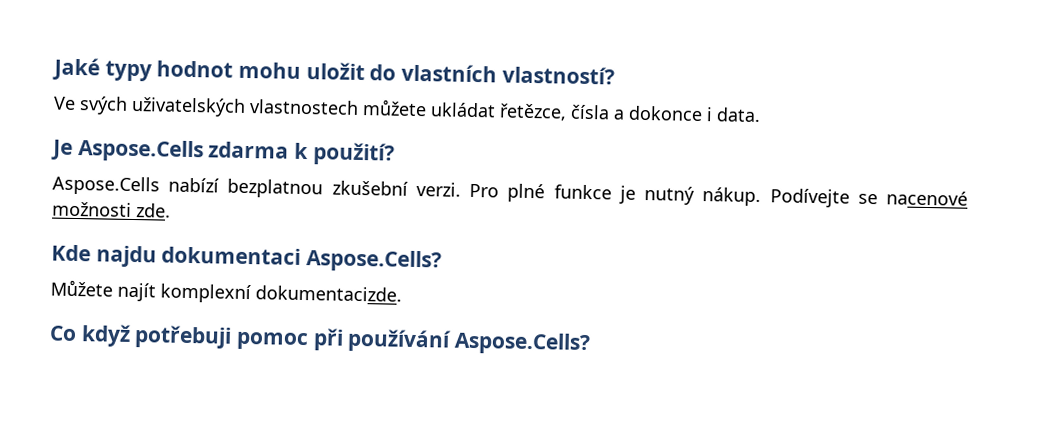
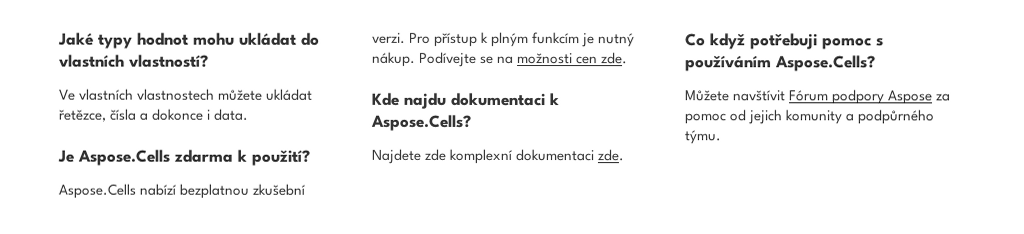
- Jaké typy hodnot mohu uložit do vlastních vlastností?
+ Jaké typy hodnot mohu ukládat do vlastních vlastností?
- Ve svých uživatelských vlastnostech můžete ukládat řetězce, čísla a dokonce i data.
+ Ve vlastních vlastnostech můžete ukládat řetězce, čísla a dokonce i data.
- Pro plné funkce je nutný nákup.
+ Pro přístup k plným funkcím je nutný nákup.
- Podívejte se nacenové možnosti zde.
+ Podívejte se na možnosti cen zde.
- Kde najdu dokumentaci Aspose.Cells?
- Můžete najít komplexní dokumentacizde.
+ Kde najdu dokumentaci k Aspose.Cells?
+ Najdete zde komplexní dokumentaci zde.
- Co když potřebuji pomoc při používání Aspose.Cells?
+ Co když potřebuji pomoc s používáním Aspose.Cells?
+ Můžete navštívit Fórum podpory Aspose za pomoc od jejich komunity a podpůrného týmu.

